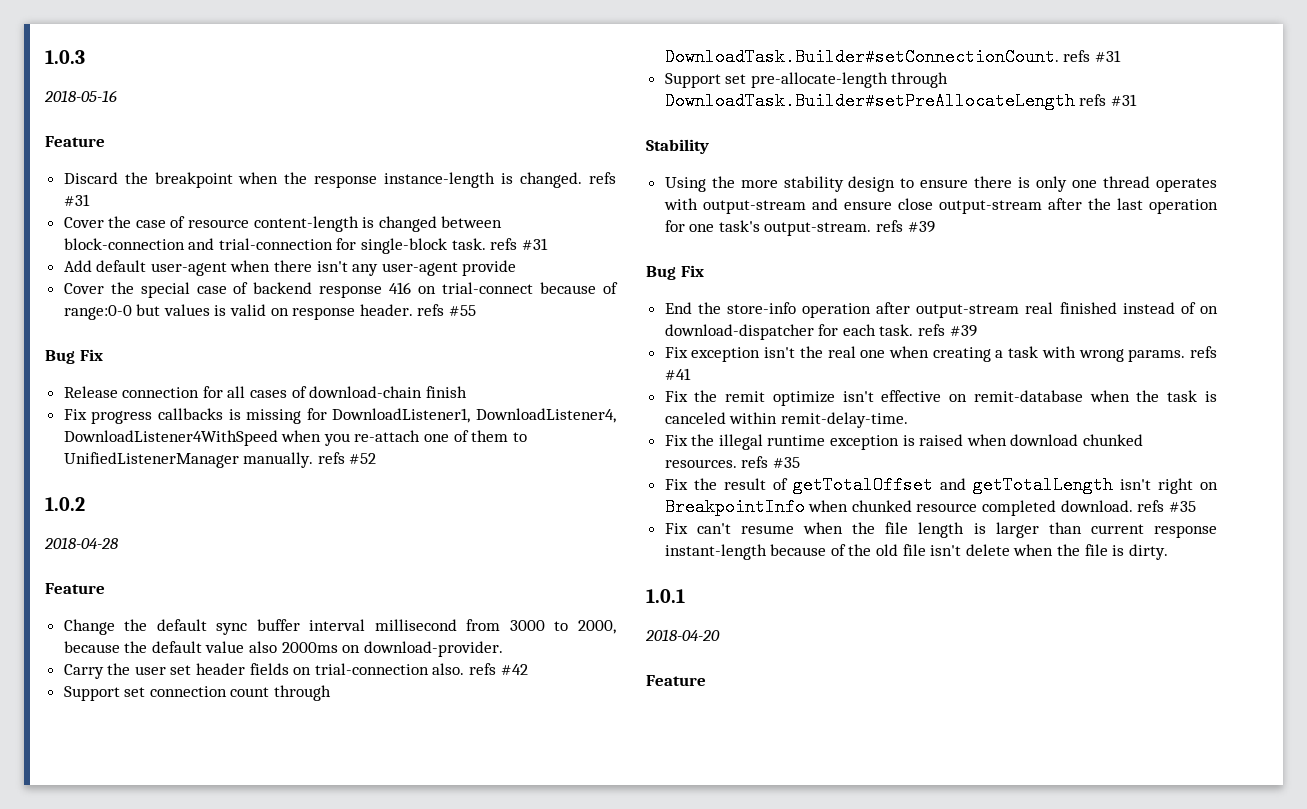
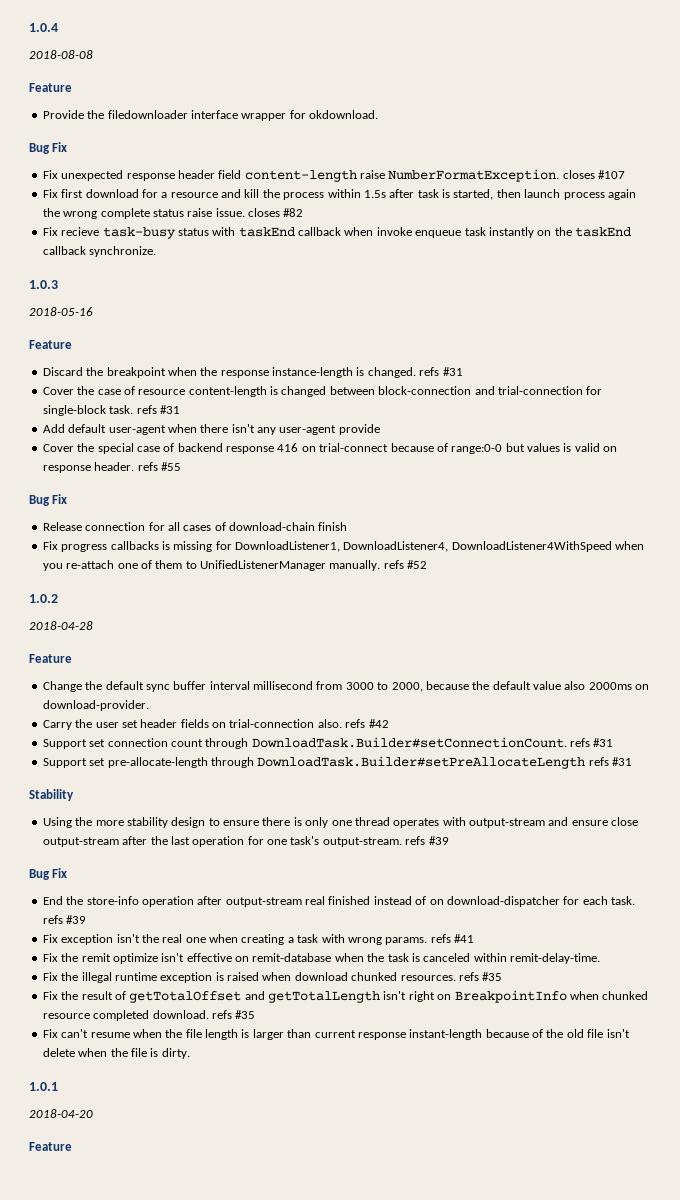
+ 1.0.4
+ 2018-08-08
+ Feature
+ Provide the filedownloader interface wrapper for okdownload.
+ Bug Fix
+ Fix unexpected response header field content-length raise NumberFormatException. closes #107
+ Fix first download for a resource and kill the process within 1.5s after task is started, then launch process again the wrong complete status raise issue. closes #82
+ Fix recieve task-busy status with taskEnd callback when invoke enqueue task instantly on the taskEnd callback synchronize.

